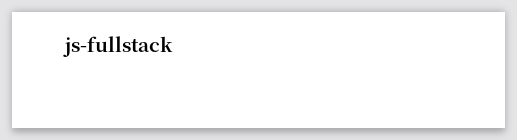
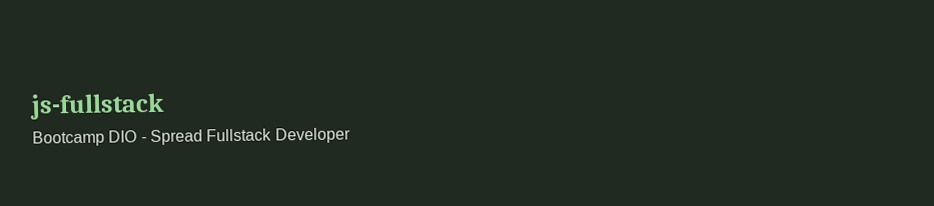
+ Bootcamp DIO - Spread Fullstack Developer

